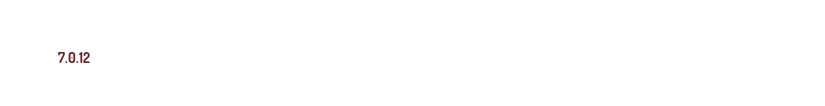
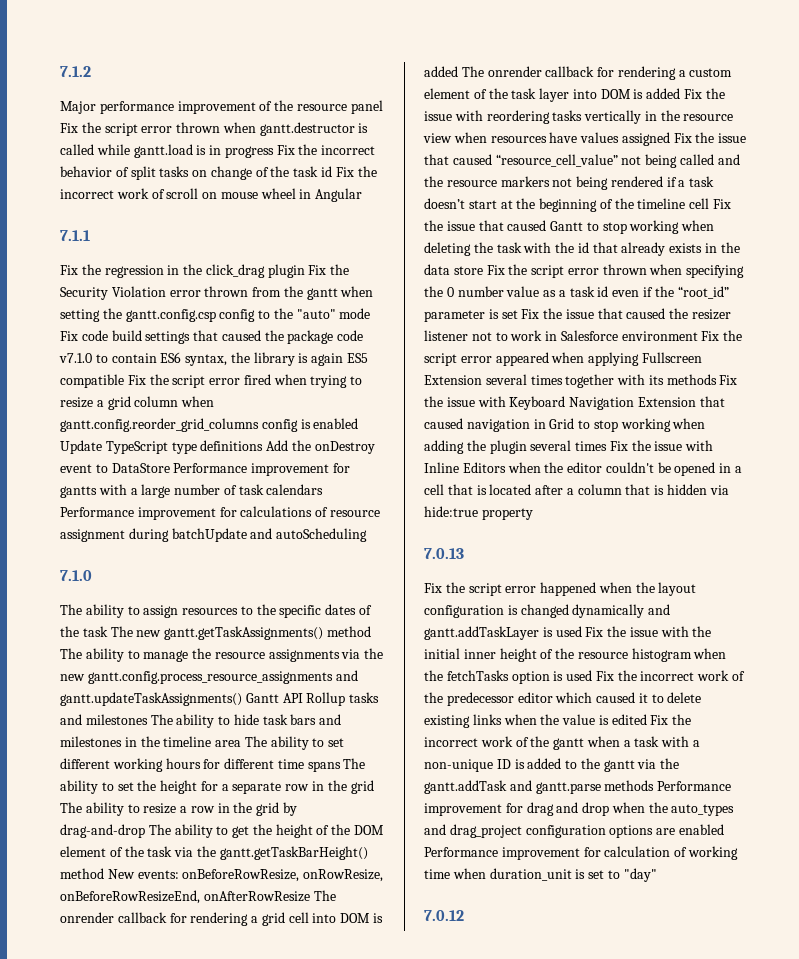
+ 7.1.2
+ Major performance improvement of the resource panel Fix the script error thrown when gantt.destructor is called while gantt.load is in progress Fix the incorrect behavior of split tasks on change of the task id Fix the incorrect work of scroll on mouse wheel in Angular
+ 7.1.1
+ Fix the regression in the click_drag plugin Fix the Security Violation error thrown from the gantt when setting the gantt.config.csp config to the "auto" mode Fix code build settings that caused the package code v7.1.0 to contain ES6 syntax, the library is again ES5 compatible Fix the script error fired when trying to resize a grid column when gantt.config.reorder_grid_columns config is enabled Update TypeScript type definitions Add the onDestroy event to DataStore Performance improvement for gantts with a large number of task calendars Performance improvement for calculations of resource assignment during batchUpdate and autoScheduling
+ 7.1.0
+ The ability to assign resources to the specific dates of the task The new gantt.getTaskAssignments() method The ability to manage the resource assignments via the new gantt.config.process_resource_assignments and gantt.updateTaskAssignments() Gantt API Rollup tasks and milestones The ability to hide task bars and milestones in the timeline area The ability to set different working hours for different time spans The ability to set the height for a separate row in the grid The ability to resize a row in the grid by drag-and-drop The ability to get the height of the DOM element of the task via the gantt.getTaskBarHeight() method New events: onBeforeRowResize, onRowResize, onBeforeRowResizeEnd, onAfterRowResize The onrender callback for rendering a grid cell into DOM is added The onrender callback for rendering a custom element of the task layer into DOM is added Fix the issue with reordering tasks vertically in the resource view when resources have values assigned Fix the issue that caused “resource_cell_value” not being called and the resource markers not being rendered if a task doesn’t start at the beginning of the timeline cell Fix the issue that caused Gantt to stop working when deleting the task with the id that already exists in the data store Fix the script error thrown when specifying the 0 number value as a task id even if the “root_id” parameter is set Fix the issue that caused the resizer listener not to work in Salesforce environment Fix the script error appeared when applying Fullscreen Extension several times together with its methods Fix the issue with Keyboard Navigation Extension that caused navigation in Grid to stop working when adding the plugin several times Fix the issue with Inline Editors when the editor couldn't be opened in a cell that is located after a column that is hidden via hide:true property
+ 7.0.13
+ Fix the script error happened when the layout configuration is changed dynamically and gantt.addTaskLayer is used Fix the issue with the initial inner height of the resource histogram when the fetchTasks option is used Fix the incorrect work of the predecessor editor which caused it to delete existing links when the value is edited Fix the incorrect work of the gantt when a task with a non-unique ID is added to the gantt via the gantt.addTask and gantt.parse methods Performance improvement for drag and drop when the auto_types and drag_project configuration options are enabled Performance improvement for calculation of working time when duration_unit is set to "day"

